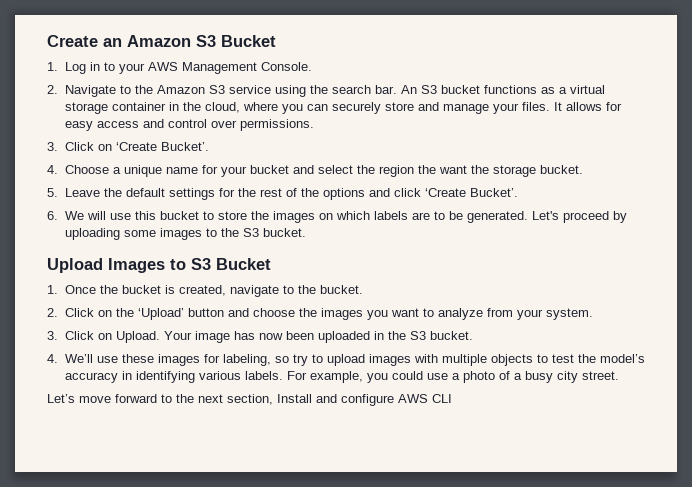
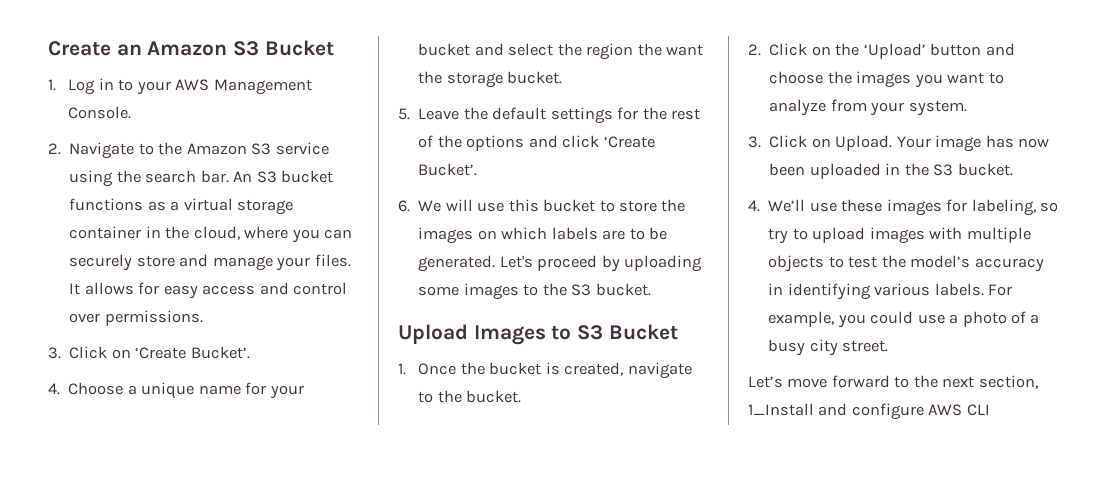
- Let’s move forward to the next section, Install and configure AWS CLI
+ Let’s move forward to the next section, 1_Install and configure AWS CLI

